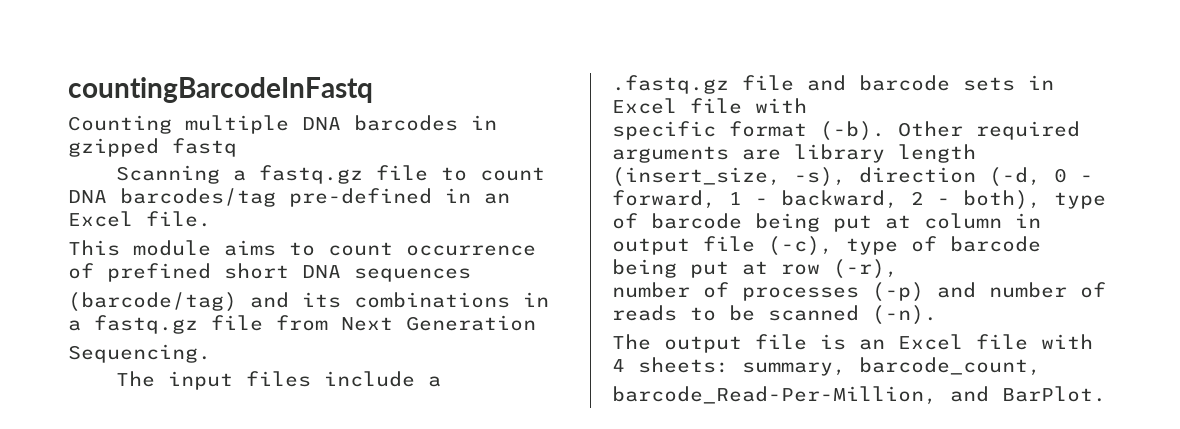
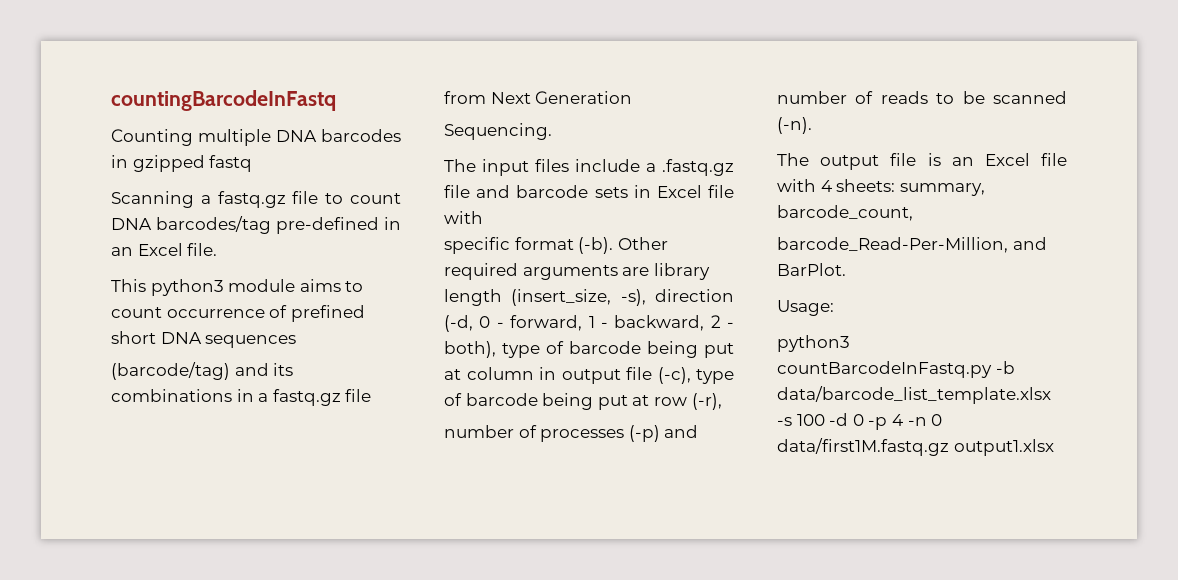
- This module aims to count occurrence of prefined short DNA sequences
+ This python3 module aims to count occurrence of prefined short DNA sequences
+ Usage:
+ python3 countBarcodeInFastq.py -b data/barcode_list_template.xlsx -s 100 -d 0 -p 4 -n 0 data/first1M.fastq.gz output1.xlsx

